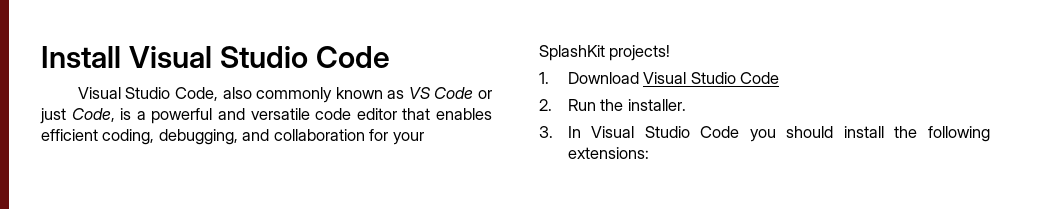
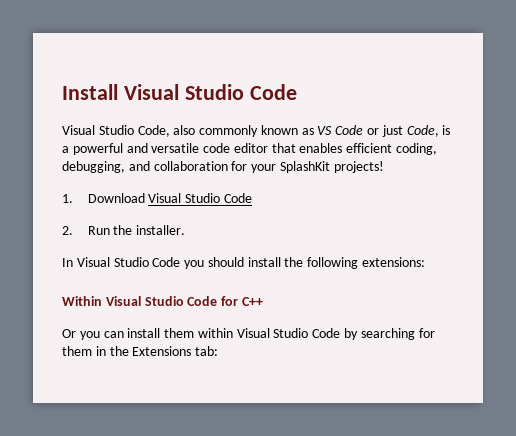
- 3. In Visual Studio Code you should install the following extensions:
+ In Visual Studio Code you should install the following extensions:
+ Within Visual Studio Code for C++
+ Or you can install them within Visual Studio Code by searching for them in the Extensions tab:

